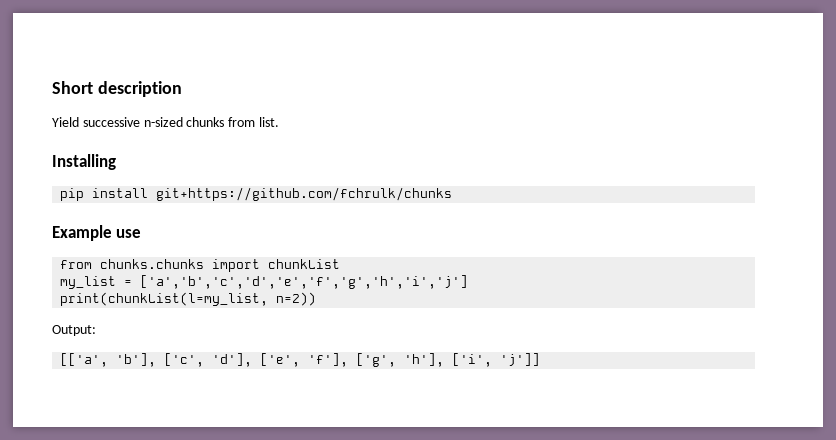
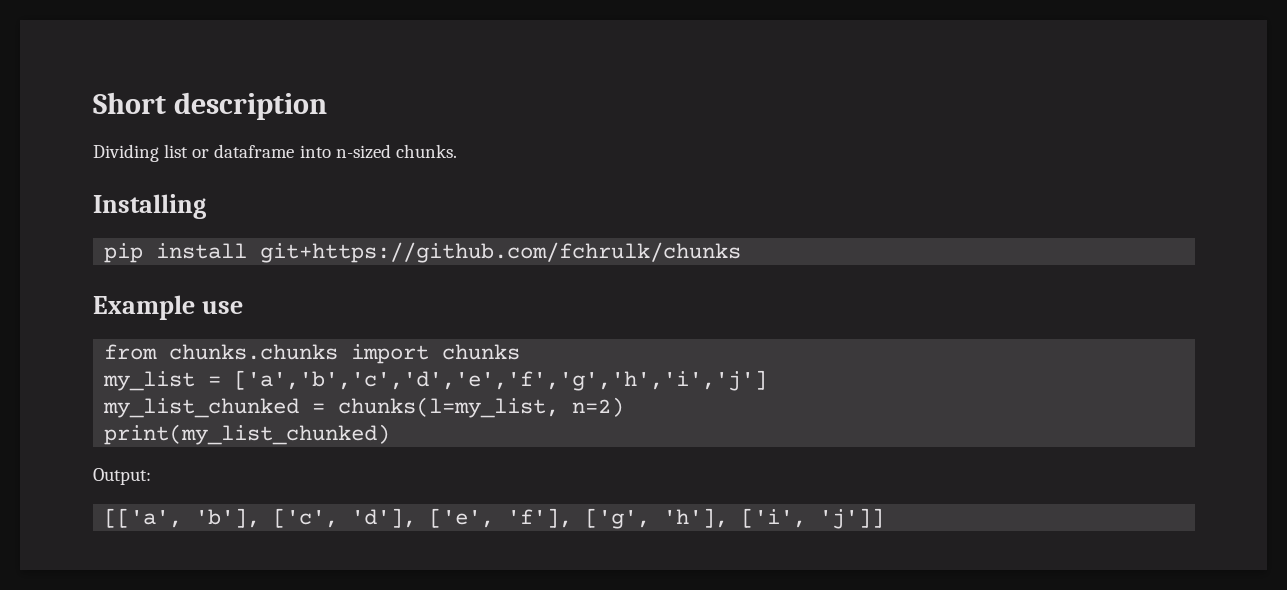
- Yield successive n-sized chunks from list.
+ Dividing list or dataframe into n-sized chunks.
- from chunks.chunks import chunkList
+ from chunks.chunks import chunks
- print(chunkList(l=my_list, n=2))
+ my_list_chunked = chunks(l=my_list, n=2)
+ print(my_list_chunked)

